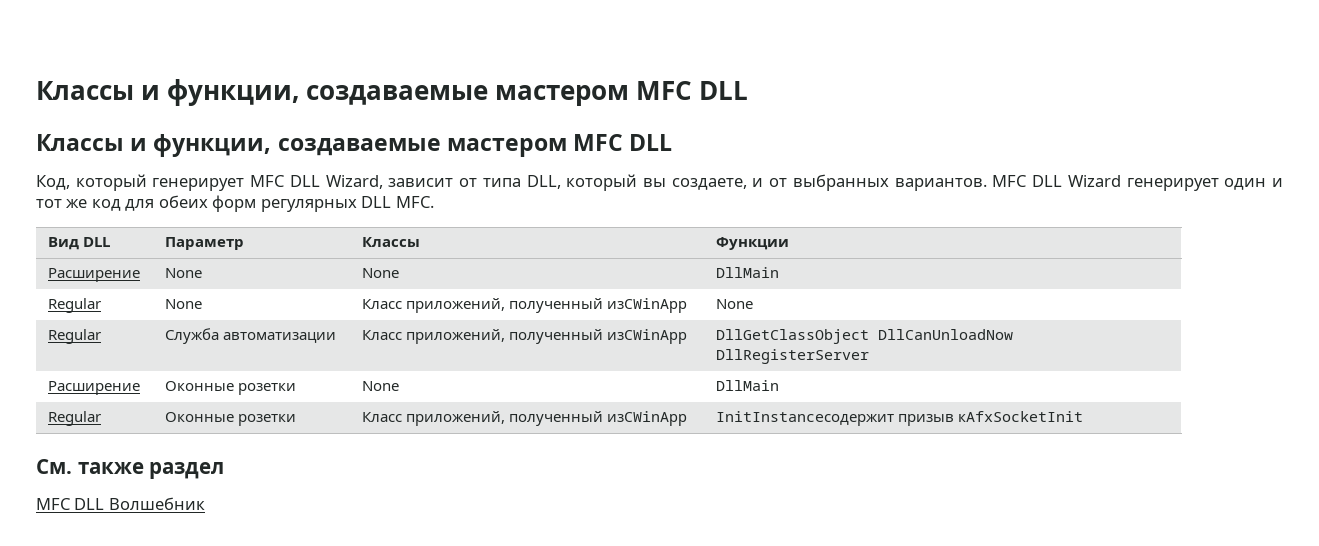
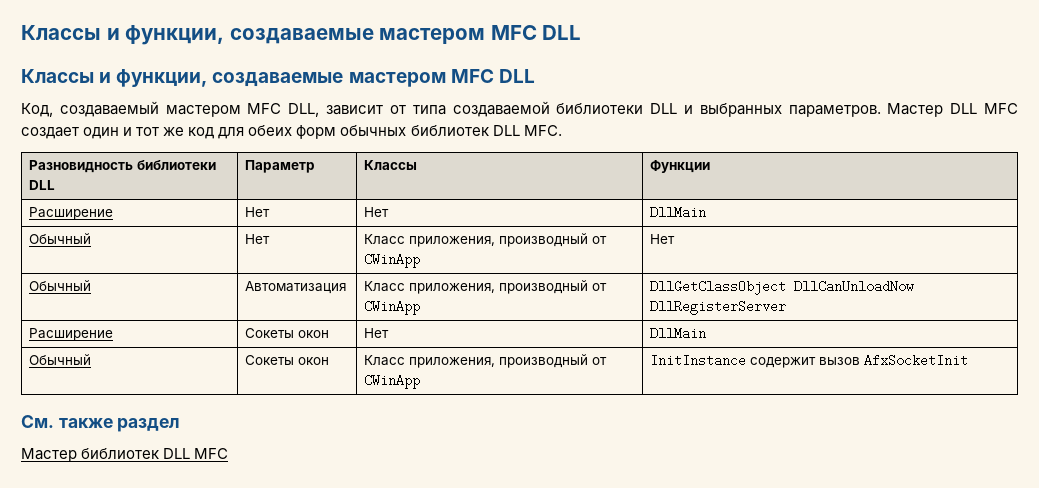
- Код, который генерирует MFC DLL Wizard, зависит от типа DLL, который вы создаете, и от выбранных вариантов. MFC DLL Wizard генерирует один и тот же код для обеих форм регулярных DLL MFC.
+ Код, создаваемый мастером MFC DLL, зависит от типа создаваемой библиотеки DLL и выбранных параметров. Мастер DLL MFC создает один и тот же код для обеих форм обычных библиотек DLL MFC.
- Вид DLL | Параметр | Классы | Функции
+ Разновидность библиотеки DLL | Параметр | Классы | Функции
- Расширение | None | None | DllMain
- Regular | None | Класс приложений, полученный изCWinApp | None
- Regular | Служба автоматизации | Класс приложений, полученный изCWinApp | DllGetClassObject DllCanUnloadNow DllRegisterServer
- Расширение | Оконные розетки | None | DllMain
- Regular | Оконные розетки | Класс приложений, полученный изCWinApp | InitInstanceсодержит призыв кAfxSocketInit
+ Расширение | Нет | Нет | DllMain
+ Обычный | Нет | Класс приложения, производный от CWinApp | Нет
+ Обычный | Автоматизация | Класс приложения, производный от CWinApp | DllGetClassObject DllCanUnloadNow DllRegisterServer
+ Расширение | Сокеты окон | Нет | DllMain
+ Обычный | Сокеты окон | Класс приложения, производный от CWinApp | InitInstance содержит вызов AfxSocketInit
- MFC DLL Волшебник
+ Мастер библиотек DLL MFC

